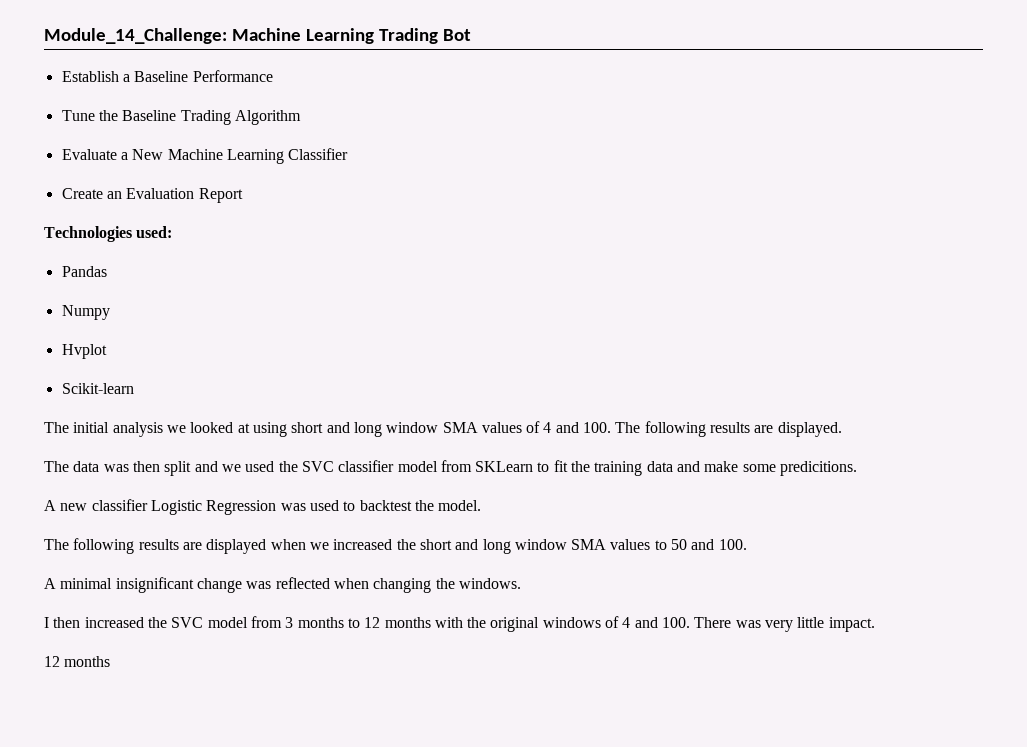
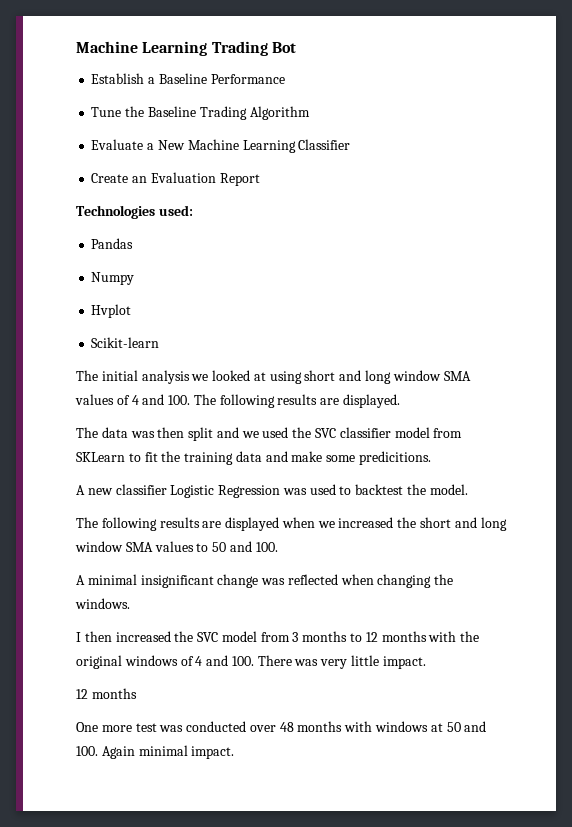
- Module_14_Challenge: Machine Learning Trading Bot
+ Machine Learning Trading Bot
+ One more test was conducted over 48 months with windows at 50 and 100. Again minimal impact.

